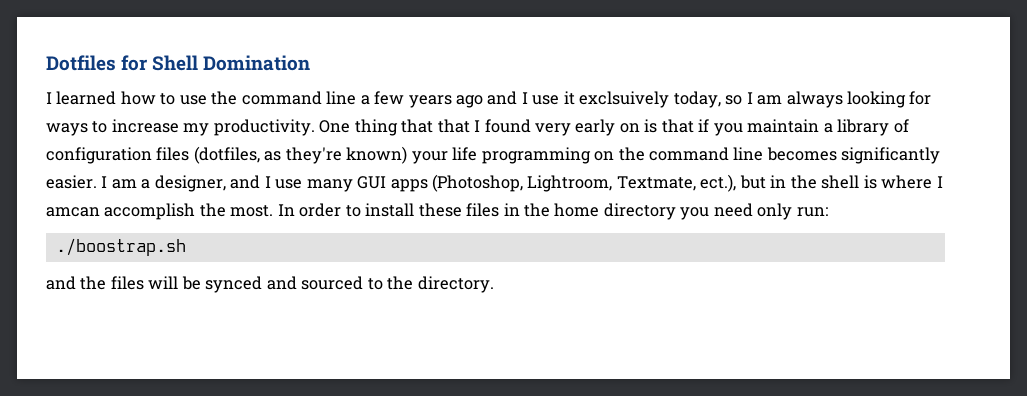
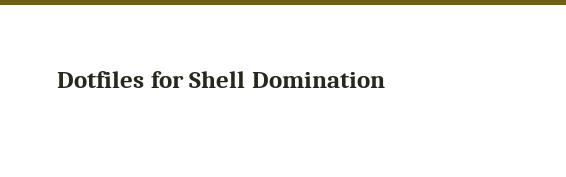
- I learned how to use the command line a few years ago and I use it exclsuively today, so I am always looking for ways to increase my productivity. One thing that that I found very early on is that if you maintain a library of configuration files (dotfiles, as they're known) your life programming on the command line becomes significantly easier. I am a designer, and I use many GUI apps (Photoshop, Lightroom, Textmate, ect.), but in the shell is where I amcan accomplish the most. In order to install these files in the home directory you need only run:
- ./boostrap.sh
- and the files will be synced and sourced to the directory.

